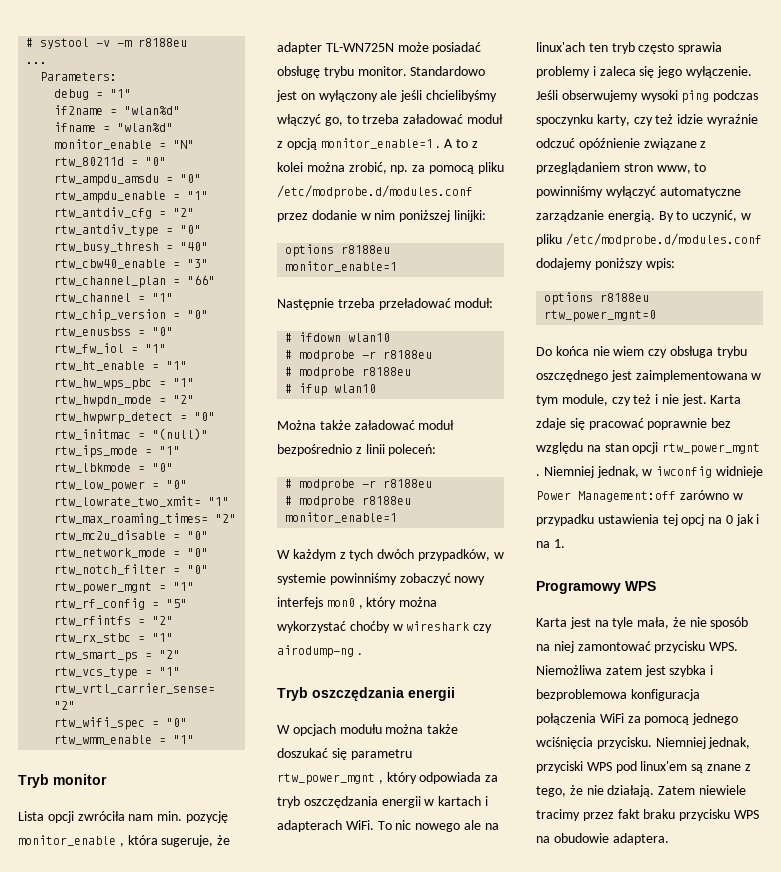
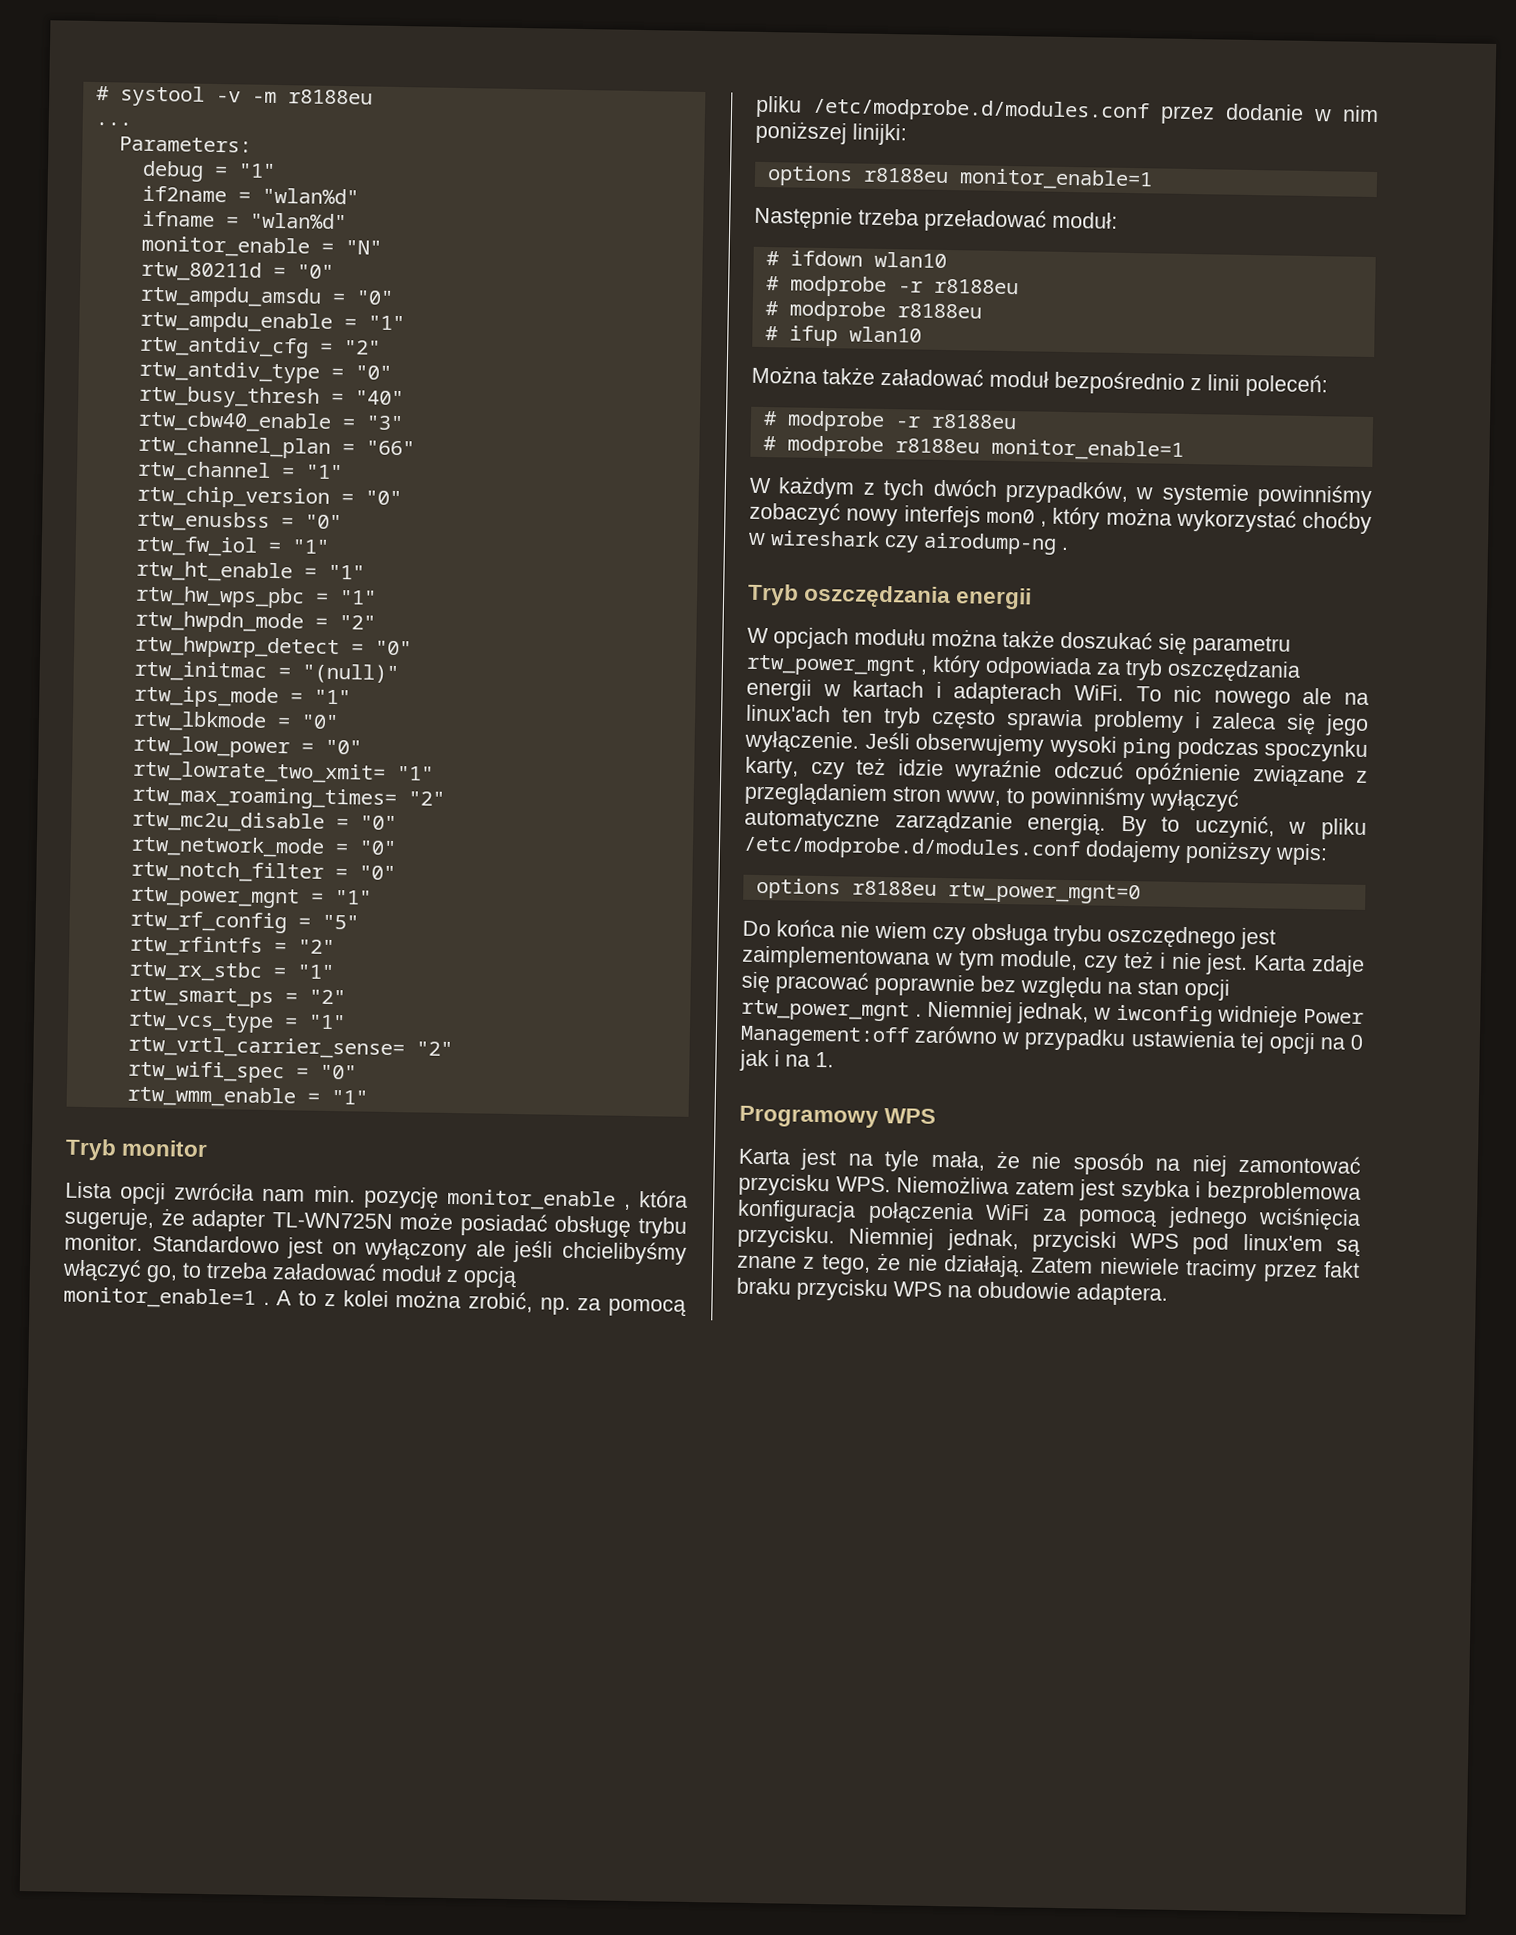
- Niemniej jednak, w iwconfig widnieje Power Management:off zarówno w przypadku ustawienia tej opcj na 0 jak i na 1.
+ Niemniej jednak, w iwconfig widnieje Power Management:off zarówno w przypadku ustawienia tej opcji na 0 jak i na 1.

